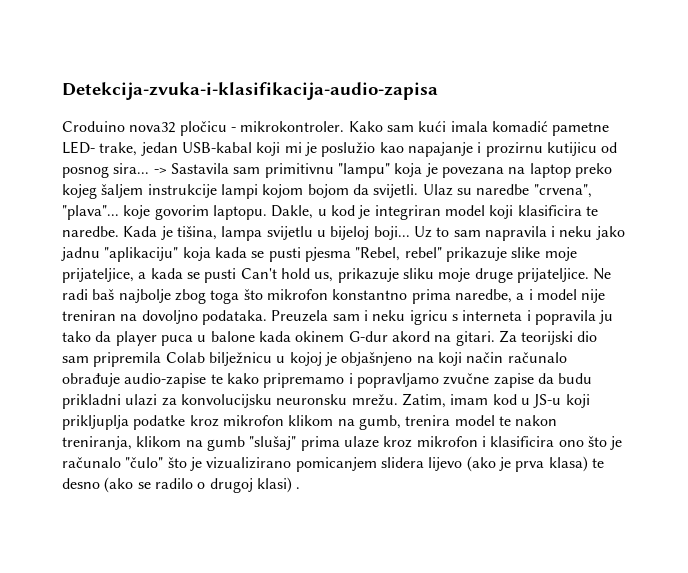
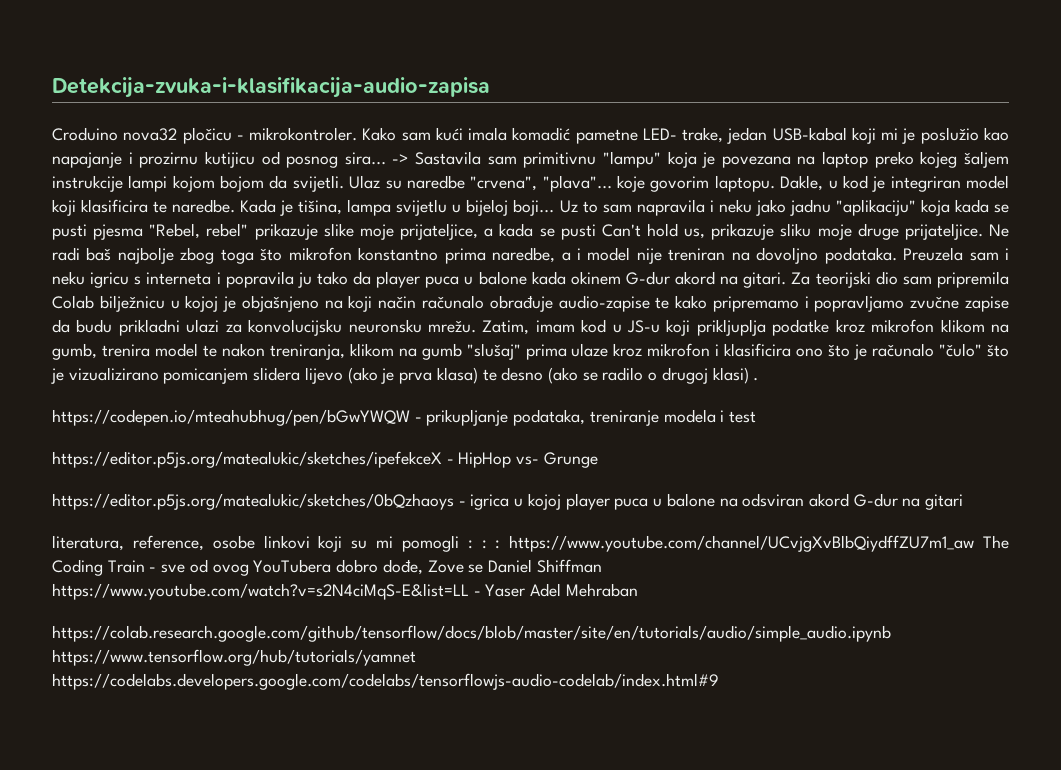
+ https://codepen.io/mteahubhug/pen/bGwYWQW - prikupljanje podataka, treniranje modela i test
+ https://editor.p5js.org/matealukic/sketches/ipefekceX - HipHop vs- Grunge
+ https://editor.p5js.org/matealukic/sketches/0bQzhaoys - igrica u kojoj player puca u balone na odsviran akord G-dur na gitari
+ literatura, reference, osobe linkovi koji su mi pomogli : : : https://www.youtube.com/channel/UCvjgXvBlbQiydffZU7m1_aw The Coding Train - sve od ovog YouTubera dobro dođe, Zove se Daniel Shiffman https://www.youtube.com/watch?v=s2N4ciMqS-E&list=LL - Yaser Adel Mehraban
+ https://colab.research.google.com/github/tensorflow/docs/blob/master/site/en/tutorials/audio/simple_audio.ipynb https://www.tensorflow.org/hub/tutorials/yamnet https://codelabs.developers.google.com/codelabs/tensorflowjs-audio-codelab/index.html#9

